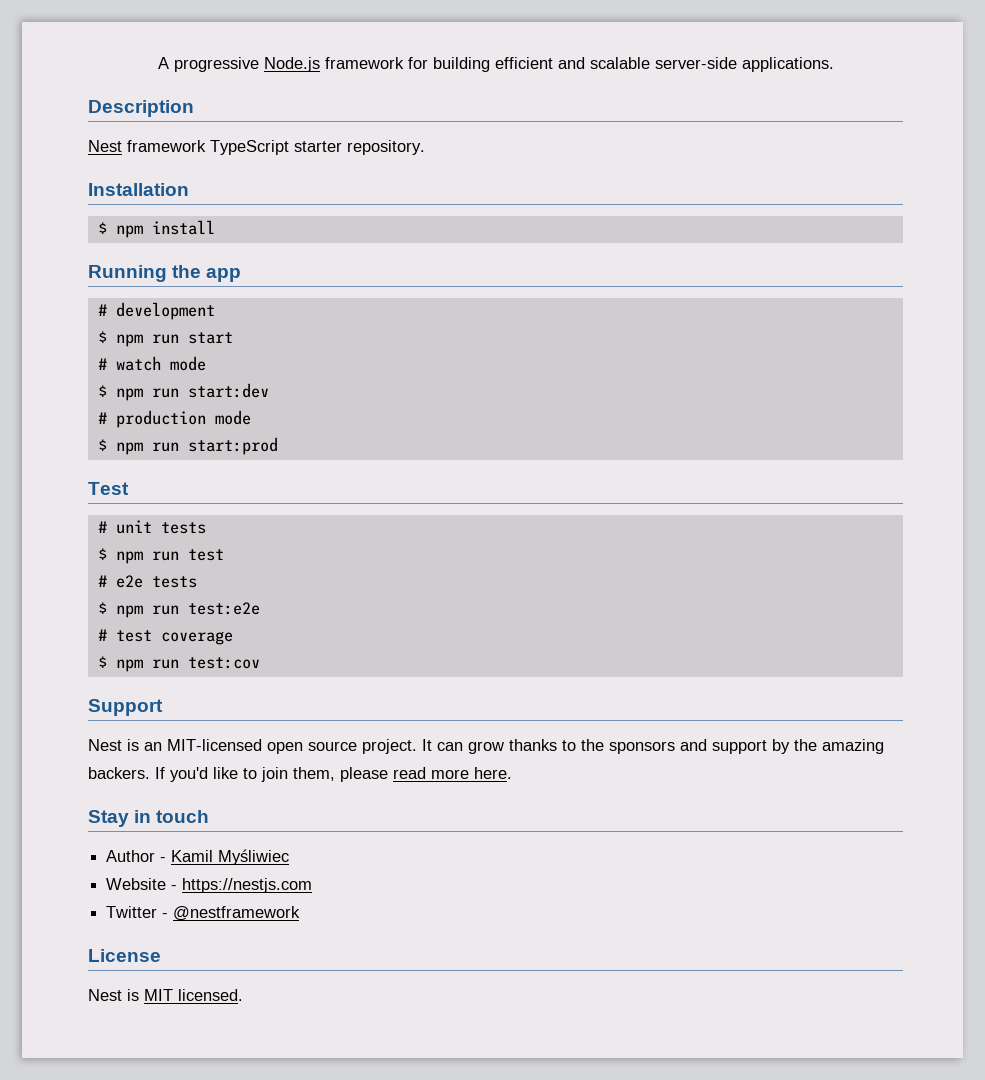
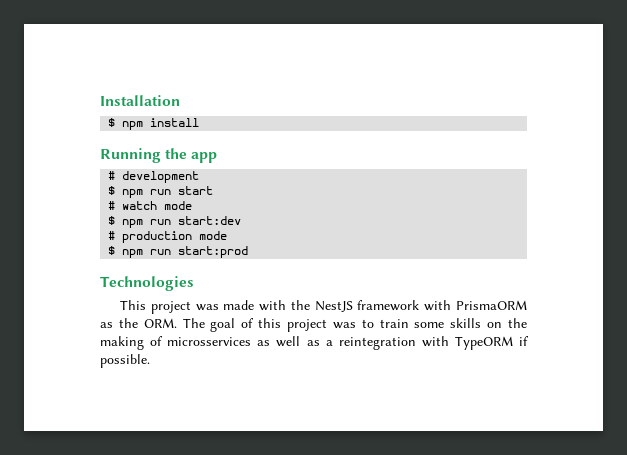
- A progressive Node.js framework for building efficient and scalable server-side applications.
- Description
- Nest framework TypeScript starter repository.
- Test
- # unit tests
- $ npm run test
- # e2e tests
- $ npm run test:e2e
- # test coverage
- $ npm run test:cov
- Support
- Nest is an MIT-licensed open source project. It can grow thanks to the sponsors and support by the amazing backers. If you'd like to join them, please read more here.
- Stay in touch
- Author - Kamil Myśliwiec
- Website - https://nestjs.com
- Twitter - @nestframework
- License
- Nest is MIT licensed.
+ Technologies
+ This project was made with the NestJS framework with PrismaORM as the ORM. The goal of this project was to train some skills on the making of microsservices as well as a reintegration with TypeORM if possible.

